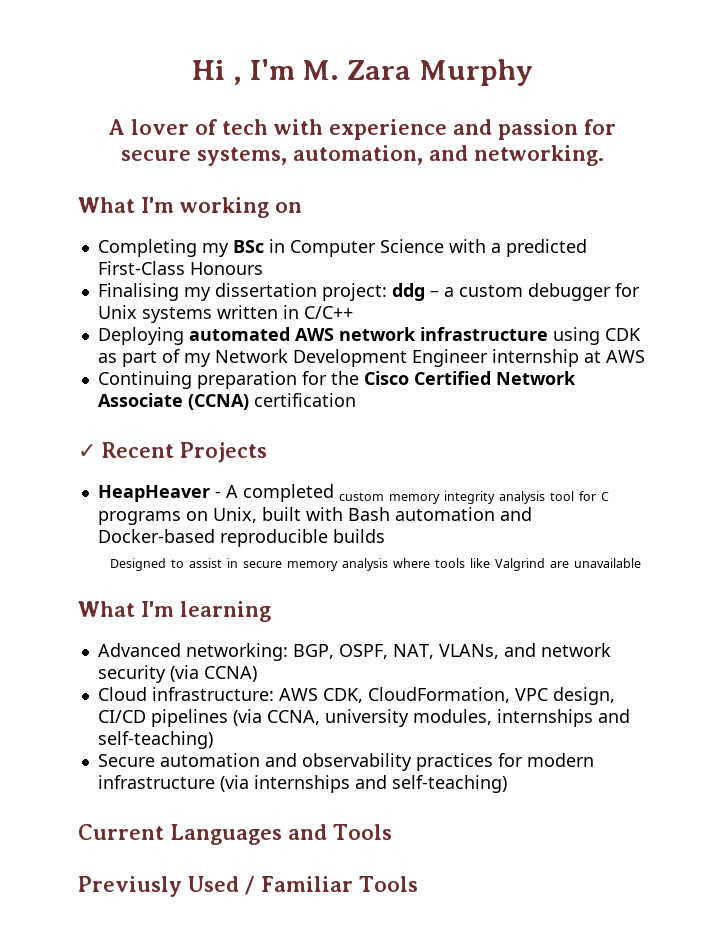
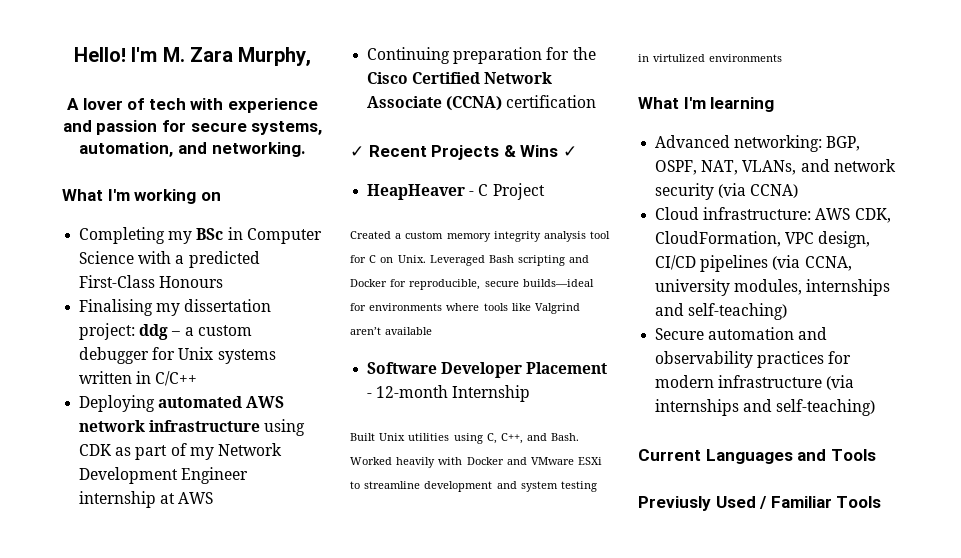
- Hi , I'm M. Zara Murphy
+ Hello! I'm M. Zara Murphy,
- ✓ Recent Projects
+ ✓ Recent Projects & Wins ✓
- HeapHeaver - A completed custom memory integrity analysis tool for C programs on Unix, built with Bash automation and Docker-based reproducible builds
- Designed to assist in secure memory analysis where tools like Valgrind are unavailable
+ HeapHeaver - C Project
+ Created a custom memory integrity analysis tool for C on Unix. Leveraged Bash scripting and Docker for reproducible, secure builds—ideal for environments where tools like Valgrind aren’t available
+ Software Developer Placement - 12-month Internship
+ Built Unix utilities using C, C++, and Bash. Worked heavily with Docker and VMware ESXi to streamline development and system testing in virtulized environments

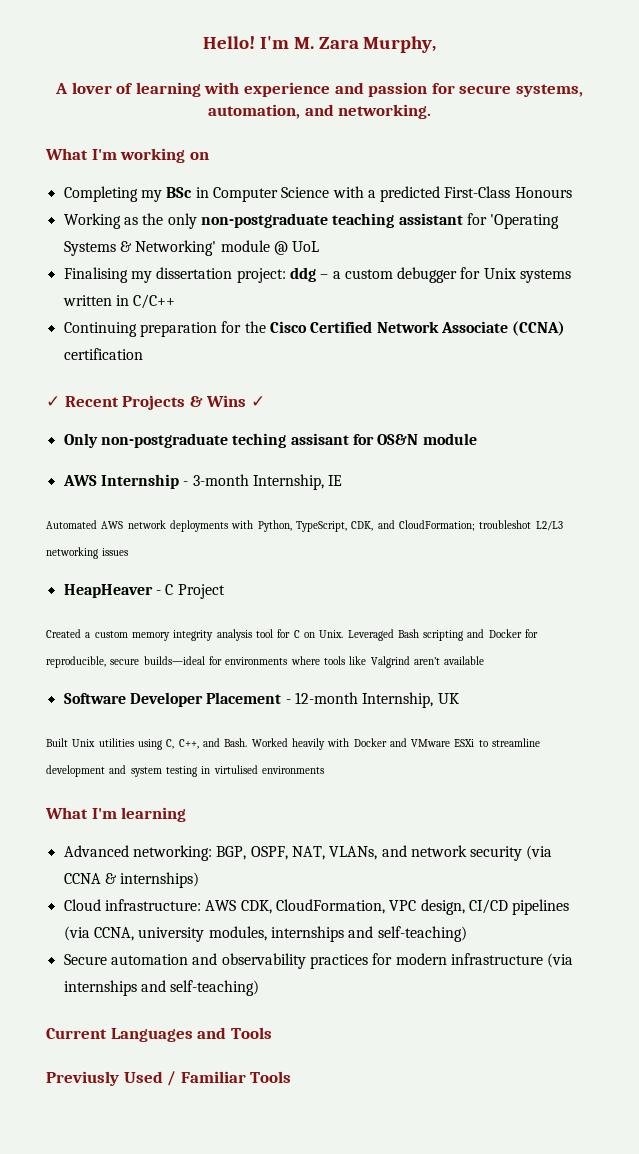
- A lover of tech with experience and passion for secure systems, automation, and networking.
+ A lover of learning with experience and passion for secure systems, automation, and networking.
+ Working as the only non-postgraduate teaching assistant for 'Operating Systems & Networking' module @ UoL
- Deploying automated AWS network infrastructure using CDK as part of my Network Development Engineer internship at AWS
+ Only non-postgraduate teching assisant for OS&N module
+ AWS Internship - 3-month Internship, IE
+ Automated AWS network deployments with Python, TypeScript, CDK, and CloudFormation; troubleshot L2/L3 networking issues
- Software Developer Placement - 12-month Internship
+ Software Developer Placement - 12-month Internship, UK
- Worked heavily with Docker and VMware ESXi to streamline development and system testing in virtulized environments
+ Worked heavily with Docker and VMware ESXi to streamline development and system testing in virtulised environments
- Advanced networking: BGP, OSPF, NAT, VLANs, and network security (via CCNA)
+ Advanced networking: BGP, OSPF, NAT, VLANs, and network security (via CCNA & internships)

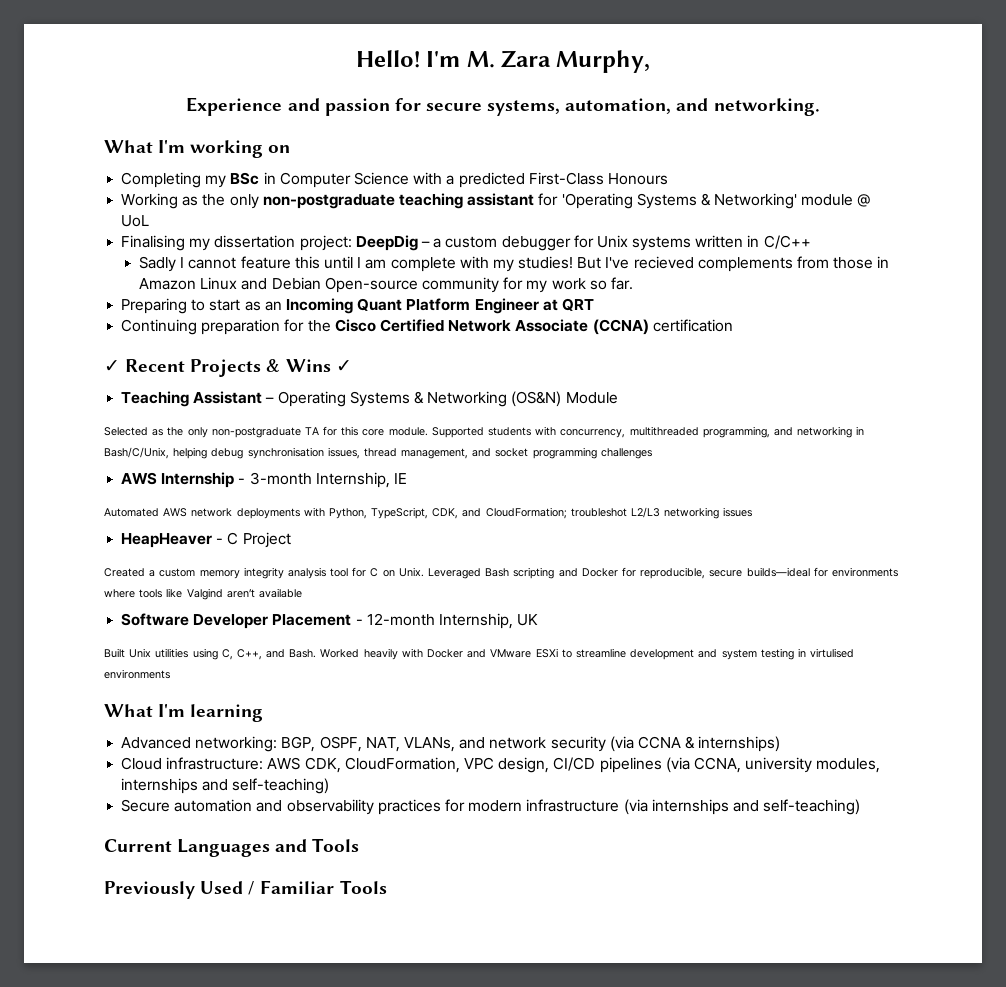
- A lover of learning with experience and passion for secure systems, automation, and networking.
+ Experience and passion for secure systems, automation, and networking.
- Finalising my dissertation project: ddg – a custom debugger for Unix systems written in C/C++
+ Finalising my dissertation project: DeepDig – a custom debugger for Unix systems written in C/C++
+ Sadly I cannot feature this until I am complete with my studies! But I've recieved complements from those in Amazon Linux and Debian Open-source community for my work so far.
+ Preparing to start as an Incoming Quant Platform Engineer at QRT
- Only non-postgraduate teching assisant for OS&N module
+ Teaching Assistant – Operating Systems & Networking (OS&N) Module
+ Selected as the only non-postgraduate TA for this core module. Supported students with concurrency, multithreaded programming, and networking in Bash/C/Unix, helping debug synchronisation issues, thread management, and socket programming challenges
- Leveraged Bash scripting and Docker for reproducible, secure builds—ideal for environments where tools like Valgrind aren’t available
+ Leveraged Bash scripting and Docker for reproducible, secure builds—ideal for environments where tools like Valgind aren’t available
- Previusly Used / Familiar Tools
+ Previously Used / Familiar Tools

